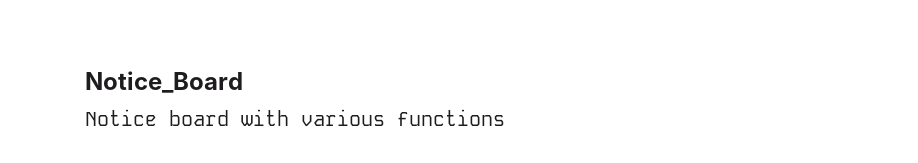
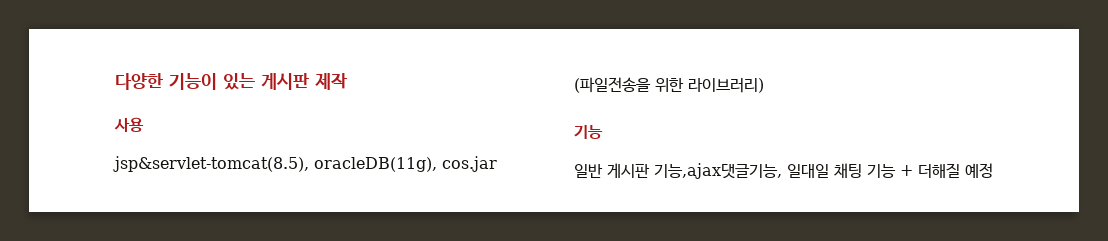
- Notice_Board
- Notice board with various functions
+ 다양한 기능이 있는 게시판 제작
+ 사용
+ jsp&servlet-tomcat(8.5), oracleDB(11g), cos.jar (파일전송을 위한 라이브러리)
+ 기능
+ 일반 게시판 기능,ajax댓글기능, 일대일 채팅 기능 + 더해질 예정

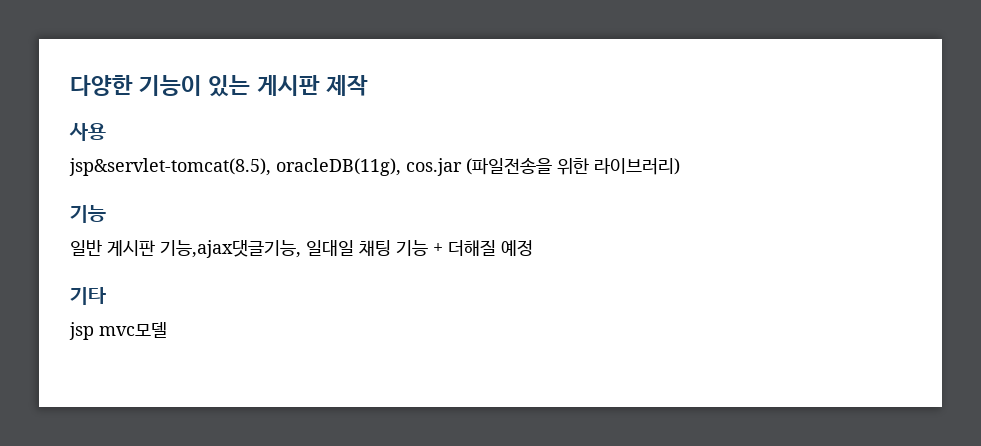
+ 기타
+ jsp mvc모델

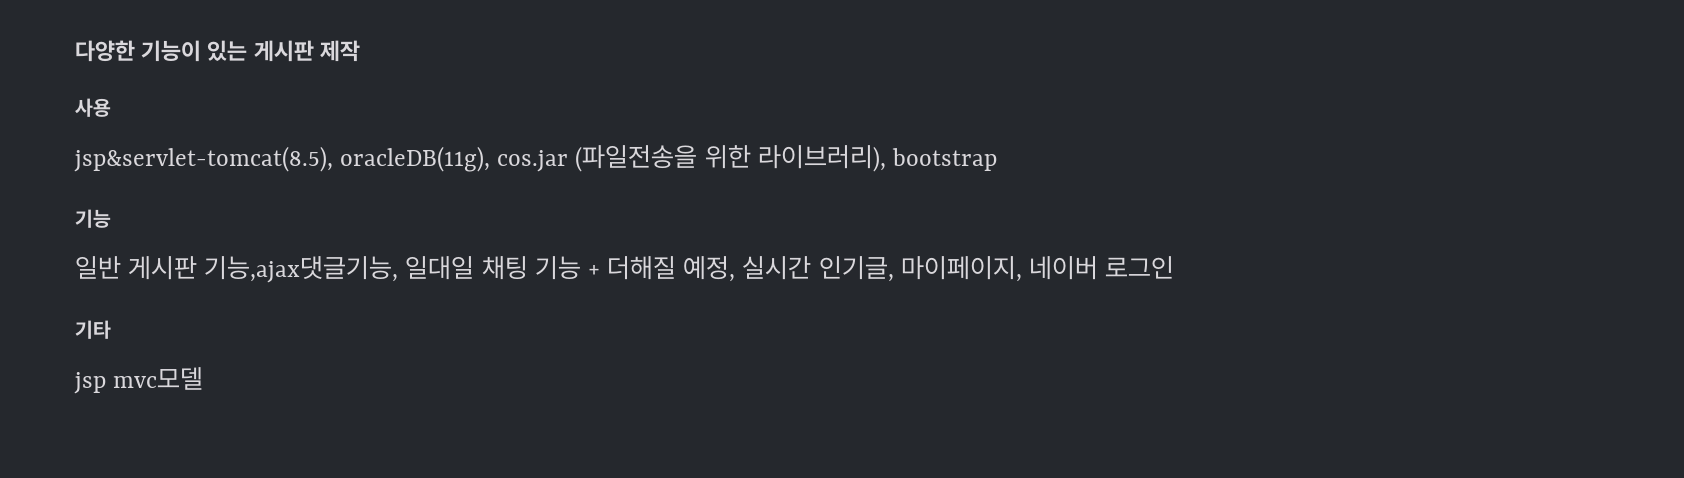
- jsp&servlet-tomcat(8.5), oracleDB(11g), cos.jar (파일전송을 위한 라이브러리)
+ jsp&servlet-tomcat(8.5), oracleDB(11g), cos.jar (파일전송을 위한 라이브러리), bootstrap
- 일반 게시판 기능,ajax댓글기능, 일대일 채팅 기능 + 더해질 예정
+ 일반 게시판 기능,ajax댓글기능, 일대일 채팅 기능 + 더해질 예정, 실시간 인기글, 마이페이지, 네이버 로그인

